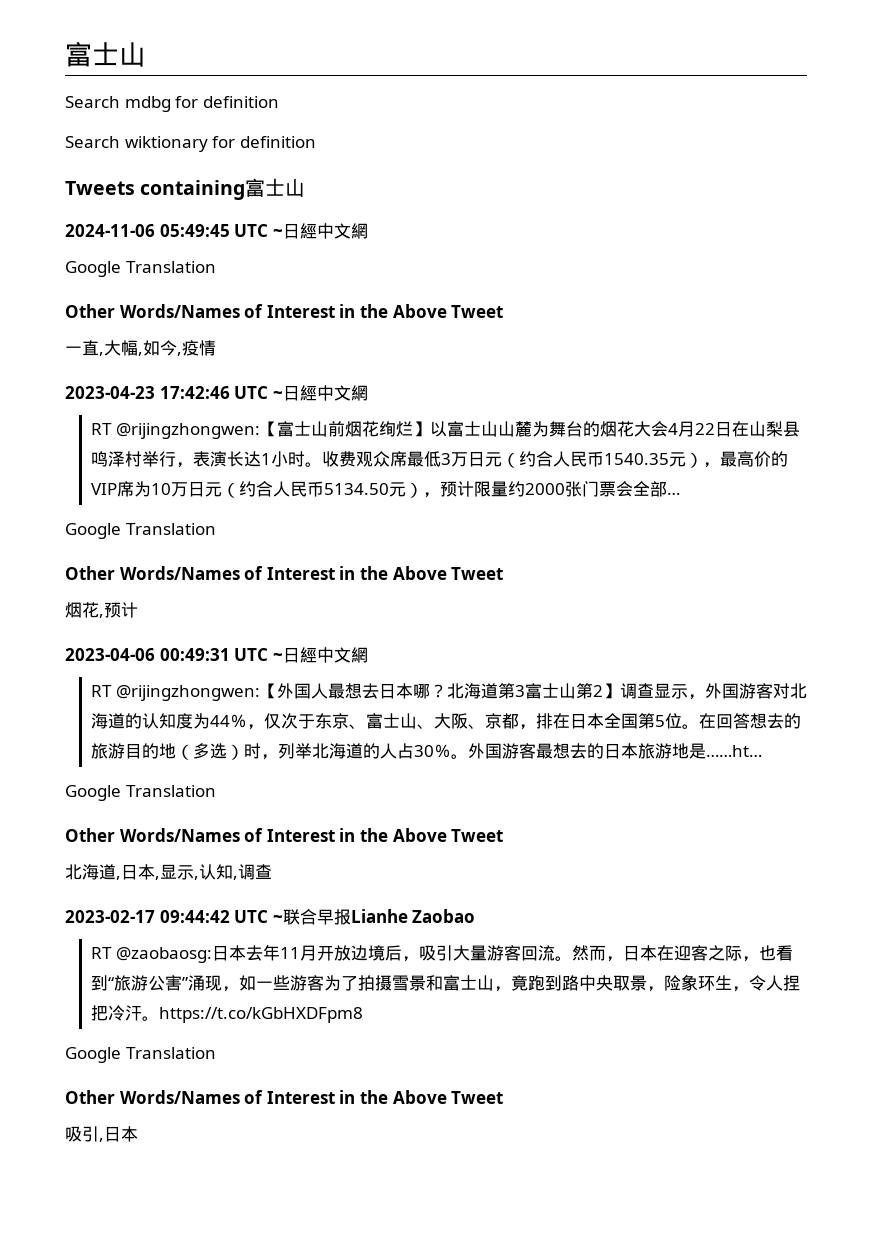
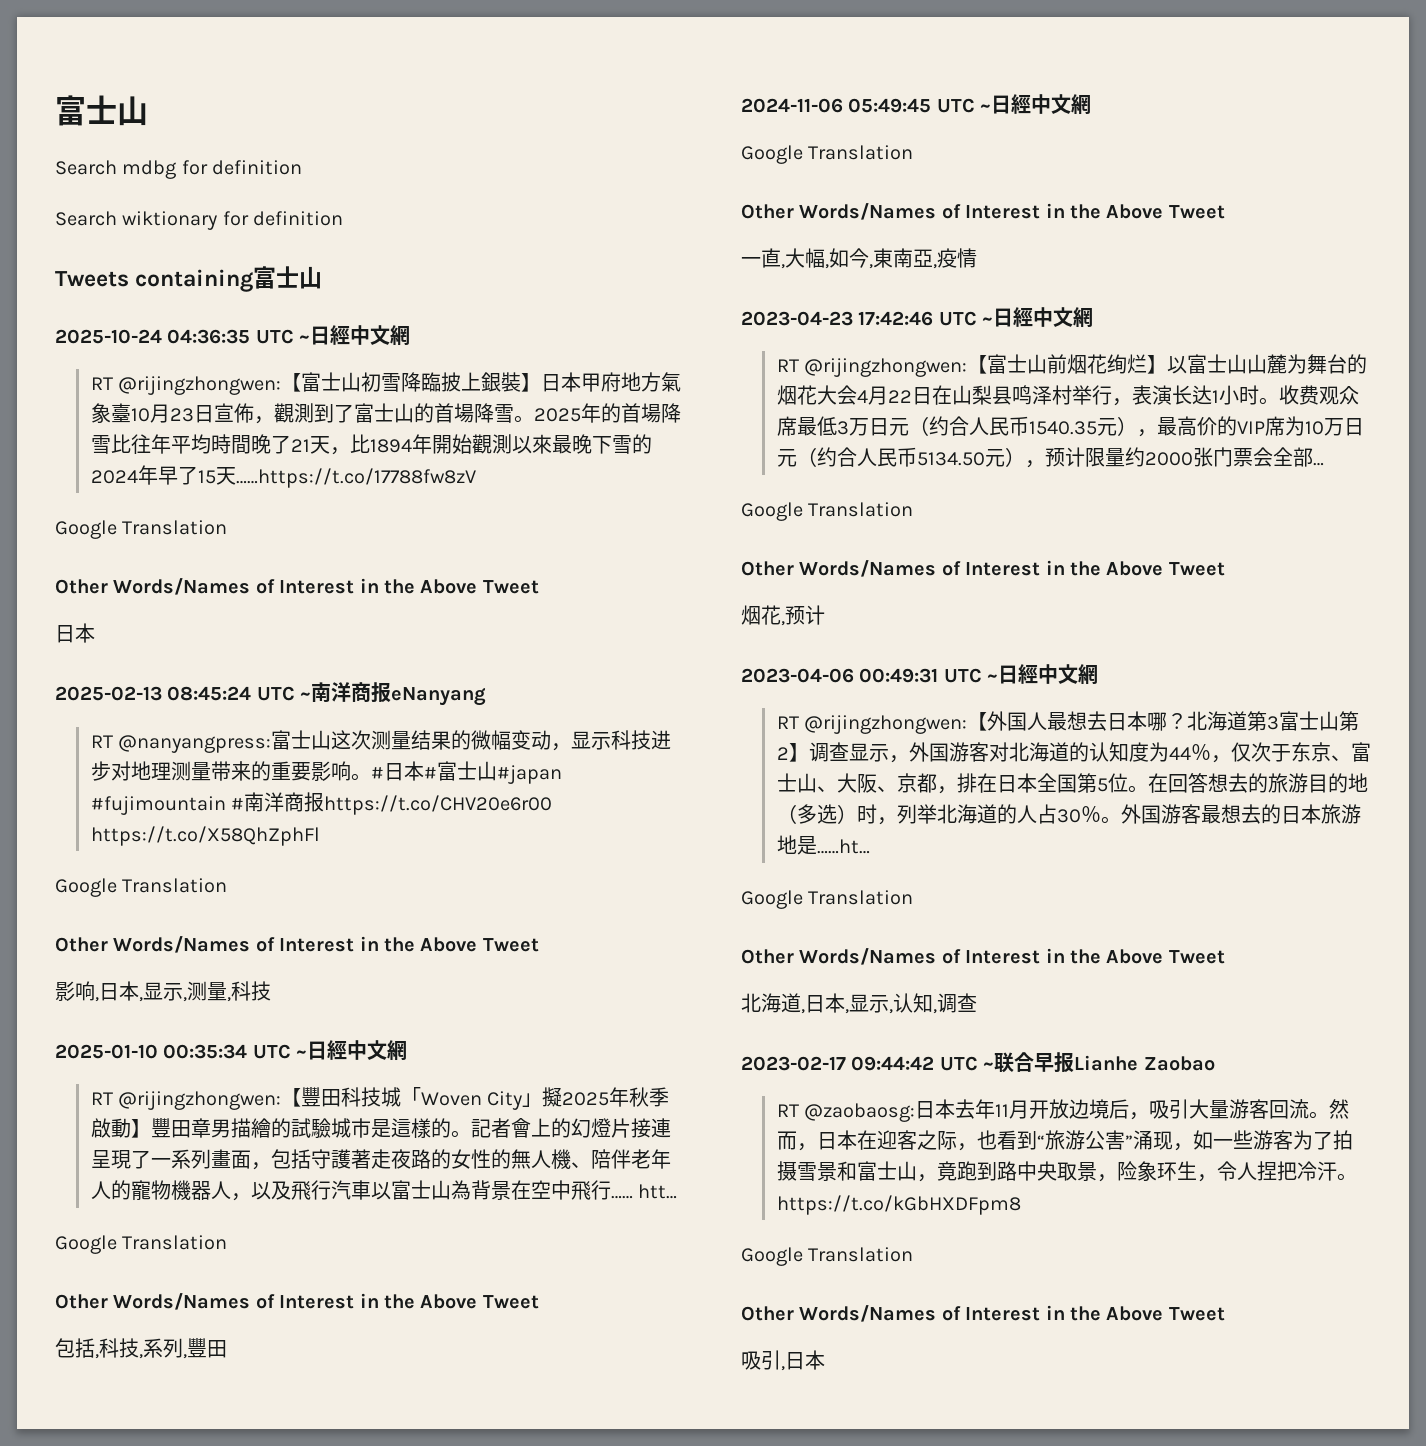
+ 2025-10-24 04:36:35 UTC ~日經中文網
+ RT @rijingzhongwen:【富士山初雪降臨披上銀裝】日本甲府地方氣象臺10月23日宣佈，觀測到了富士山的首場降雪。2025年的首場降雪比往年平均時間晚了21天，比1894年開始觀測以來最晚下雪的2024年早了15天……https://t.co/17788fw8zV
+ Google Translation
+ Other Words/Names of Interest in the Above Tweet
+ 日本
+ 2025-02-13 08:45:24 UTC ~南洋商报eNanyang
+ RT @nanyangpress:富士山这次测量结果的微幅变动，显示科技进步对地理测量带来的重要影响。#日本#富士山#japan #fujimountain #南洋商报https://t.co/CHV20e6r00 https://t.co/X58QhZphFl
+ Google Translation
+ Other Words/Names of Interest in the Above Tweet
+ 影响,日本,显示,测量,科技
+ 2025-01-10 00:35:34 UTC ~日經中文網
+ RT @rijingzhongwen:【豐田科技城「Woven City」擬2025年秋季啟動】豐田章男描繪的試驗城市是這樣的。記者會上的幻燈片接連呈現了一系列畫面，包括守護著走夜路的女性的無人機、陪伴老年人的寵物機器人，以及飛行汽車以富士山為背景在空中飛行…… htt…
+ Google Translation
+ Other Words/Names of Interest in the Above Tweet
+ 包括,科技,系列,豐田
- 一直,大幅,如今,疫情
+ 一直,大幅,如今,東南亞,疫情

